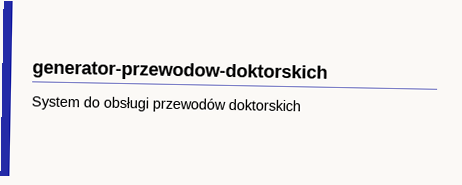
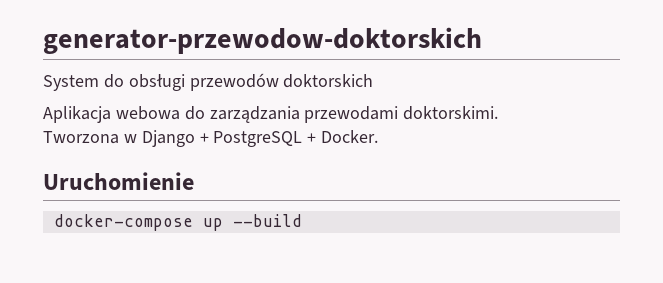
+ Aplikacja webowa do zarządzania przewodami doktorskimi.
+ Tworzona w Django + PostgreSQL + Docker.
+ Uruchomienie
+ docker-compose up --build

